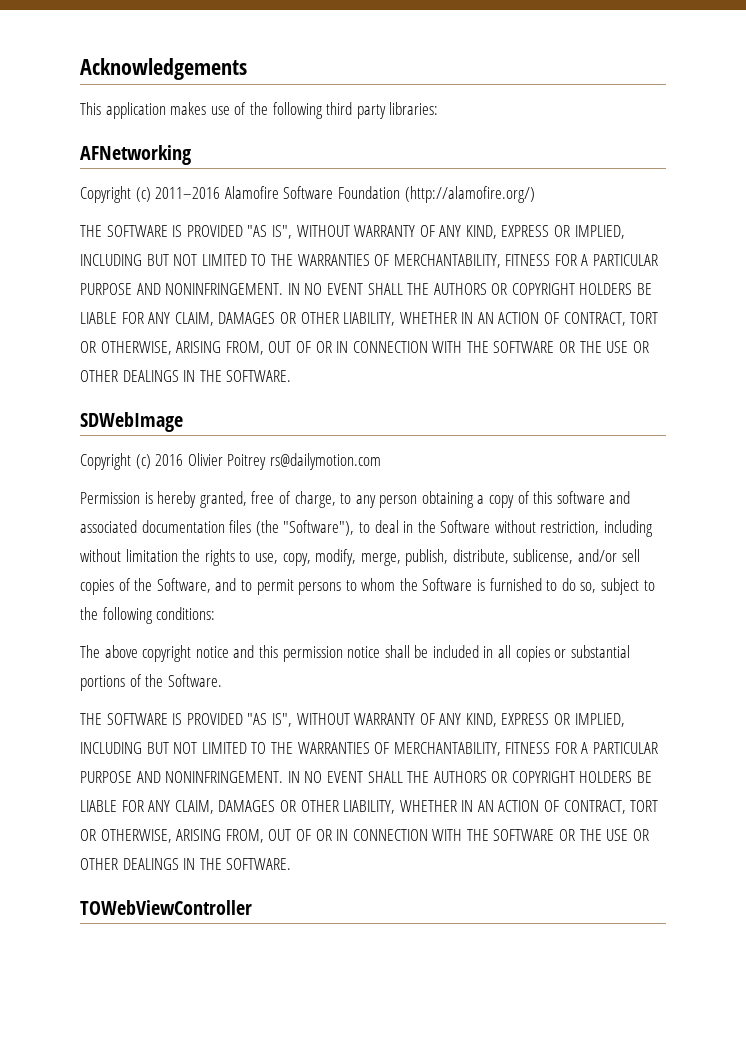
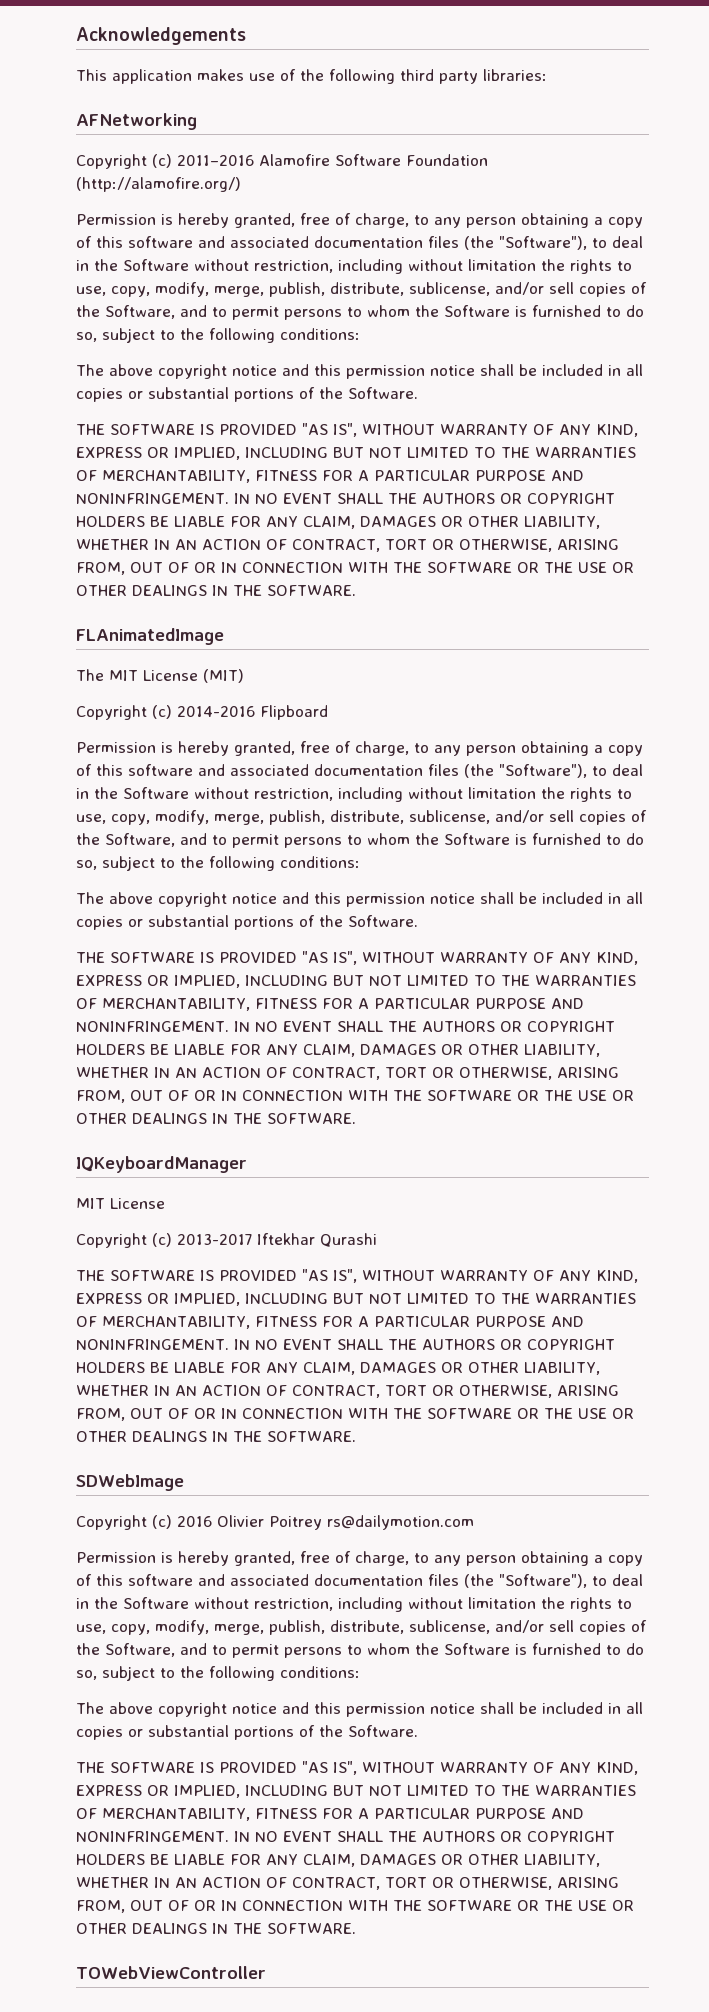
  Copyright (c) 2011–2016 Alamofire Software Foundation (http://alamofire.org/)
+ Permission is hereby granted, free of charge, to any person obtaining a copy of this software and associated documentation files (the "Software"), to deal in the Software without restriction, including without limitation the rights to use, copy, modify, merge, publish, distribute, sublicense, and/or sell copies of the Software, and to permit persons to whom the Software is furnished to do so, subject to the following conditions:
+ The above copyright notice and this permission notice shall be included in all copies or substantial portions of the Software.
+ THE SOFTWARE IS PROVIDED "AS IS", WITHOUT WARRANTY OF ANY KIND, EXPRESS OR IMPLIED, INCLUDING BUT NOT LIMITED TO THE WARRANTIES OF MERCHANTABILITY, FITNESS FOR A PARTICULAR PURPOSE AND NONINFRINGEMENT. IN NO EVENT SHALL THE AUTHORS OR COPYRIGHT HOLDERS BE LIABLE FOR ANY CLAIM, DAMAGES OR OTHER LIABILITY, WHETHER IN AN ACTION OF CONTRACT, TORT OR OTHERWISE, ARISING FROM, OUT OF OR IN CONNECTION WITH THE SOFTWARE OR THE USE OR OTHER DEALINGS IN THE SOFTWARE.
+ FLAnimatedImage
+ The MIT License (MIT)
+ Copyright (c) 2014-2016 Flipboard
+ Permission is hereby granted, free of charge, to any person obtaining a copy of this software and associated documentation files (the "Software"), to deal in the Software without restriction, including without limitation the rights to use, copy, modify, merge, publish, distribute, sublicense, and/or sell copies of the Software, and to permit persons to whom the Software is furnished to do so, subject to the following conditions:
+ The above copyright notice and this permission notice shall be included in all copies or substantial portions of the Software.
+ THE SOFTWARE IS PROVIDED "AS IS", WITHOUT WARRANTY OF ANY KIND, EXPRESS OR IMPLIED, INCLUDING BUT NOT LIMITED TO THE WARRANTIES OF MERCHANTABILITY, FITNESS FOR A PARTICULAR PURPOSE AND NONINFRINGEMENT. IN NO EVENT SHALL THE AUTHORS OR COPYRIGHT HOLDERS BE LIABLE FOR ANY CLAIM, DAMAGES OR OTHER LIABILITY, WHETHER IN AN ACTION OF CONTRACT, TORT OR OTHERWISE, ARISING FROM, OUT OF OR IN CONNECTION WITH THE SOFTWARE OR THE USE OR OTHER DEALINGS IN THE SOFTWARE.
+ IQKeyboardManager
+ MIT License
+ Copyright (c) 2013-2017 Iftekhar Qurashi

